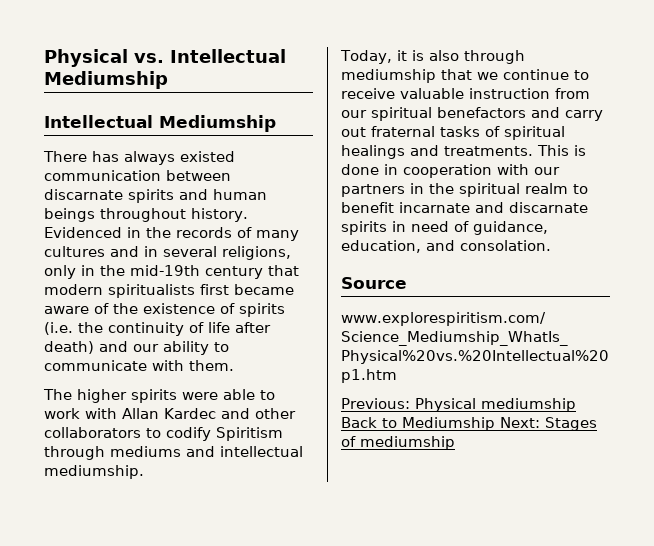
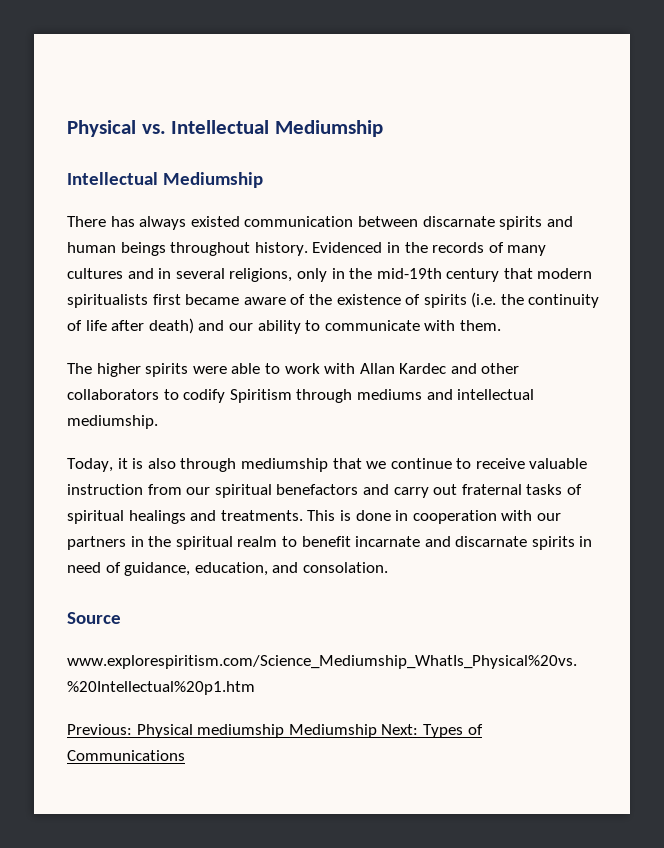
- Previous: Physical mediumship Back to Mediumship Next: Stages of mediumship
+ Previous: Physical mediumship Mediumship Next: Types of Communications

